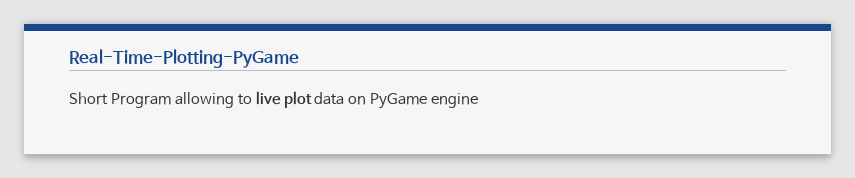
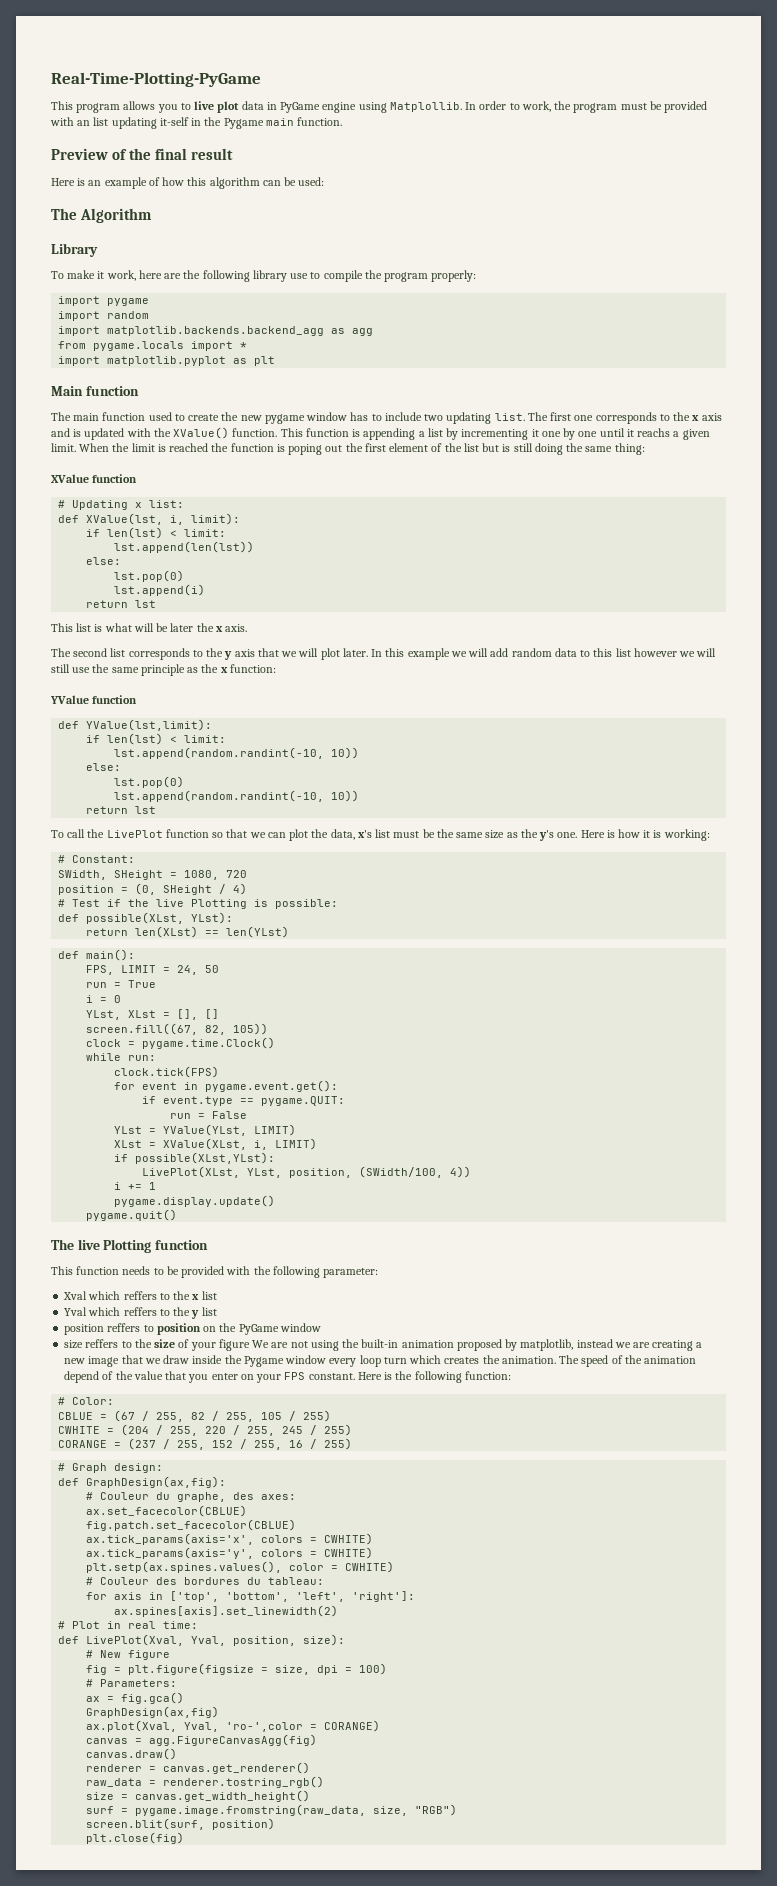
- Short Program allowing to live plot data on PyGame engine
+ This program allows you to live plot data in PyGame engine using Matplollib. In order to work, the program must be provided with an list updating it-self in the Pygame main function.
+ Preview of the final result
+ Here is an example of how this algorithm can be used:
+ The Algorithm
+ Library
+ To make it work, here are the following library use to compile the program properly:
+ import pygame
+ import random
+ import matplotlib.backends.backend_agg as agg
+ from pygame.locals import *
+ import matplotlib.pyplot as plt
+ Main function
+ The main function used to create the new pygame window has to include two updating list. The first one corresponds to the x axis and is updated with the XValue() function. This function is appending a list by incrementing it one by one until it reachs a given limit. When the limit is reached the function is poping out the first element of the list but is still doing the same thing:
+ XValue function
+ # Updating x list:
+ def XValue(lst, i, limit):
+ if len(lst) < limit:
+ lst.append(len(lst))
+ else:
+ lst.pop(0)
+ lst.append(i)
+ return lst
+ This list is what will be later the x axis.
+ The second list corresponds to the y axis that we will plot later. In this example we will add random data to this list however we will still use the same principle as the x function:
+ YValue function
+ def YValue(lst,limit):
+ if len(lst) < limit:
+ lst.append(random.randint(-10, 10))
+ else:
+ lst.pop(0)
+ lst.append(random.randint(-10, 10))
+ return lst
+ To call the LivePlot function so that we can plot the data, x's list must be the same size as the y's one. Here is how it is working:
+ # Constant:
+ SWidth, SHeight = 1080, 720
+ position = (0, SHeight / 4)
+ # Test if the live Plotting is possible:
+ def possible(XLst, YLst):
+ return len(XLst) == len(YLst)
+ def main():
+ FPS, LIMIT = 24, 50
+ run = True
+ i = 0
+ YLst, XLst = [], []
+ screen.fill((67, 82, 105))
+ clock = pygame.time.Clock()
+ while run:
+ clock.tick(FPS)
+ for event in pygame.event.get():
+ if event.type == pygame.QUIT:
+ run = False
+ YLst = YValue(YLst, LIMIT)
+ XLst = XValue(XLst, i, LIMIT)
+ if possible(XLst,YLst):
+ LivePlot(XLst, YLst, position, (SWidth/100, 4))
+ i += 1
+ pygame.display.update()
+ pygame.quit()
+ The live Plotting function
+ This function needs to be provided with the following parameter:
+ Xval which reffers to the x list
+ Yval which reffers to the y list
+ position reffers to position on the PyGame window
+ size reffers to the size of your figure We are not using the built-in animation proposed by matplotlib, instead we are creating a new image that we draw inside the Pygame window every loop turn which creates the animation. The speed of the animation depend of the value that you enter on your FPS constant. Here is the following function:
+ # Color:
+ CBLUE = (67 / 255, 82 / 255, 105 / 255)
+ CWHITE = (204 / 255, 220 / 255, 245 / 255)
+ CORANGE = (237 / 255, 152 / 255, 16 / 255)
+ # Graph design:
+ def GraphDesign(ax,fig):
+ # Couleur du graphe, des axes:
+ ax.set_facecolor(CBLUE)
+ fig.patch.set_facecolor(CBLUE)
+ ax.tick_params(axis='x', colors = CWHITE)
+ ax.tick_params(axis='y', colors = CWHITE)
+ plt.setp(ax.spines.values(), color = CWHITE)
+ # Couleur des bordures du tableau:
+ for axis in ['top', 'bottom', 'left', 'right']:
+ ax.spines[axis].set_linewidth(2)
+ # Plot in real time:
+ def LivePlot(Xval, Yval, position, size):
+ # New figure
+ fig = plt.figure(figsize = size, dpi = 100)
+ # Parameters:
+ ax = fig.gca()
+ GraphDesign(ax,fig)
+ ax.plot(Xval, Yval, 'ro-',color = CORANGE)
+ canvas = agg.FigureCanvasAgg(fig)
+ canvas.draw()
+ renderer = canvas.get_renderer()
+ raw_data = renderer.tostring_rgb()
+ size = canvas.get_width_height()
+ surf = pygame.image.fromstring(raw_data, size, "RGB")
+ screen.blit(surf, position)
+ plt.close(fig)

